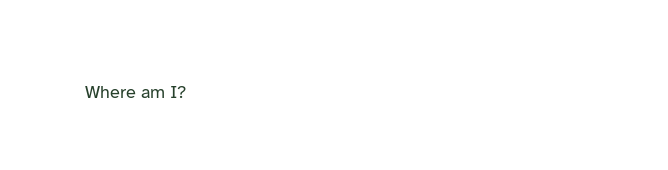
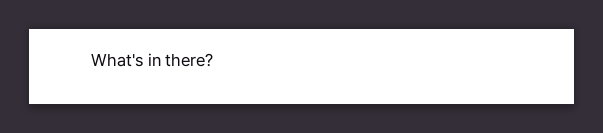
- Where am I?
+ What's in there?

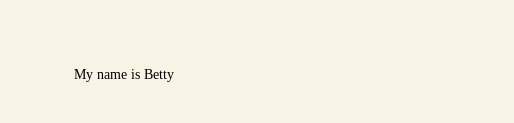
- What's in there?
+ My name is Betty

